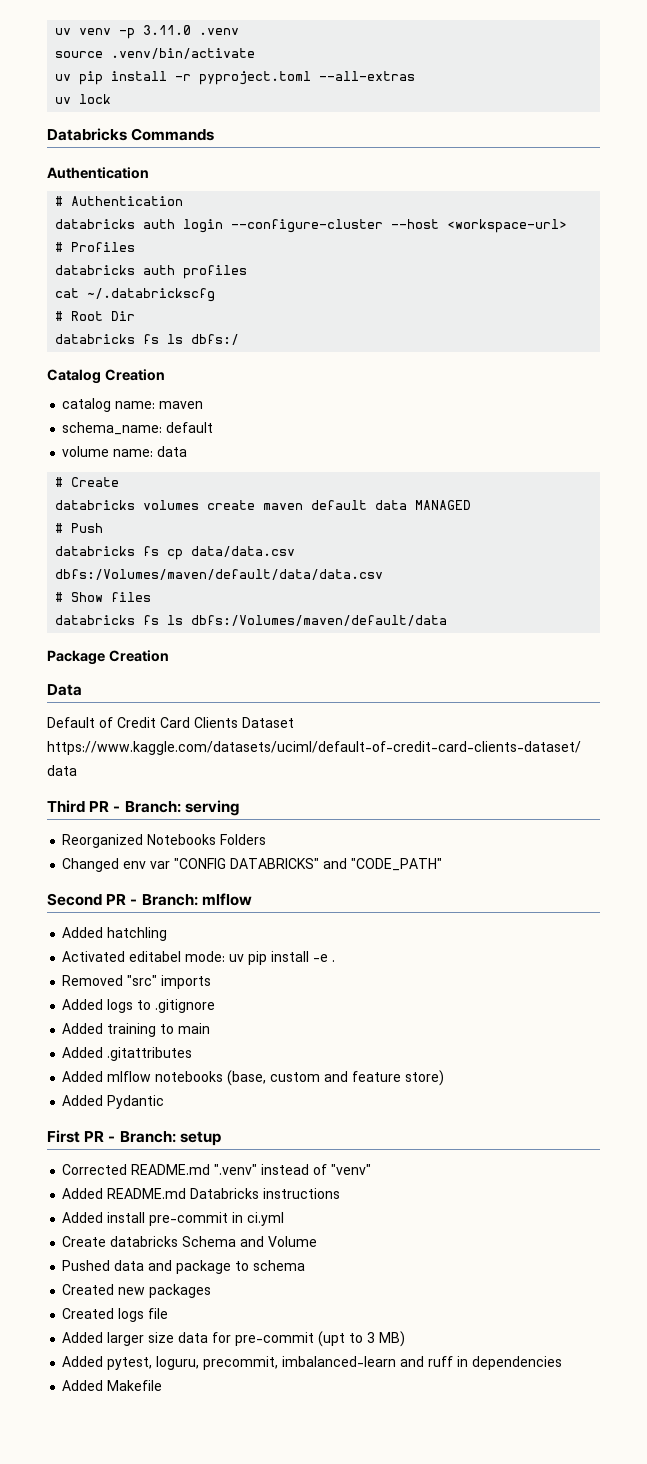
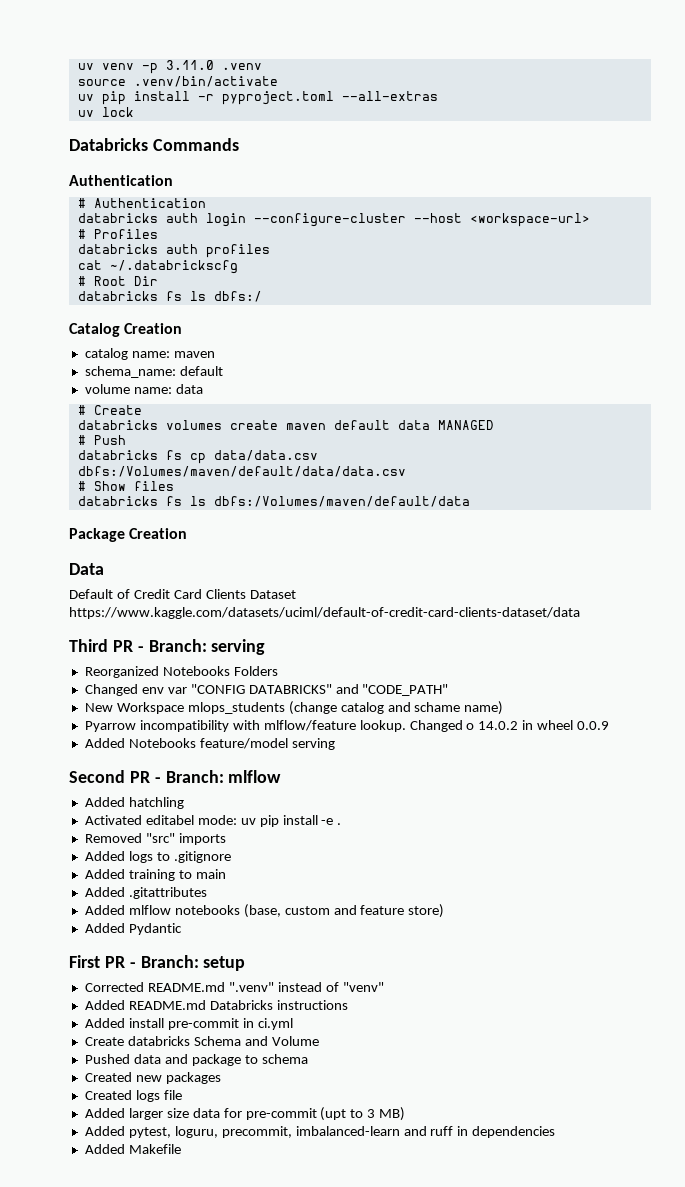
+ New Workspace mlops_students (change catalog and schame name)
+ Pyarrow incompatibility with mlflow/feature lookup. Changed o 14.0.2 in wheel 0.0.9
+ Added Notebooks feature/model serving

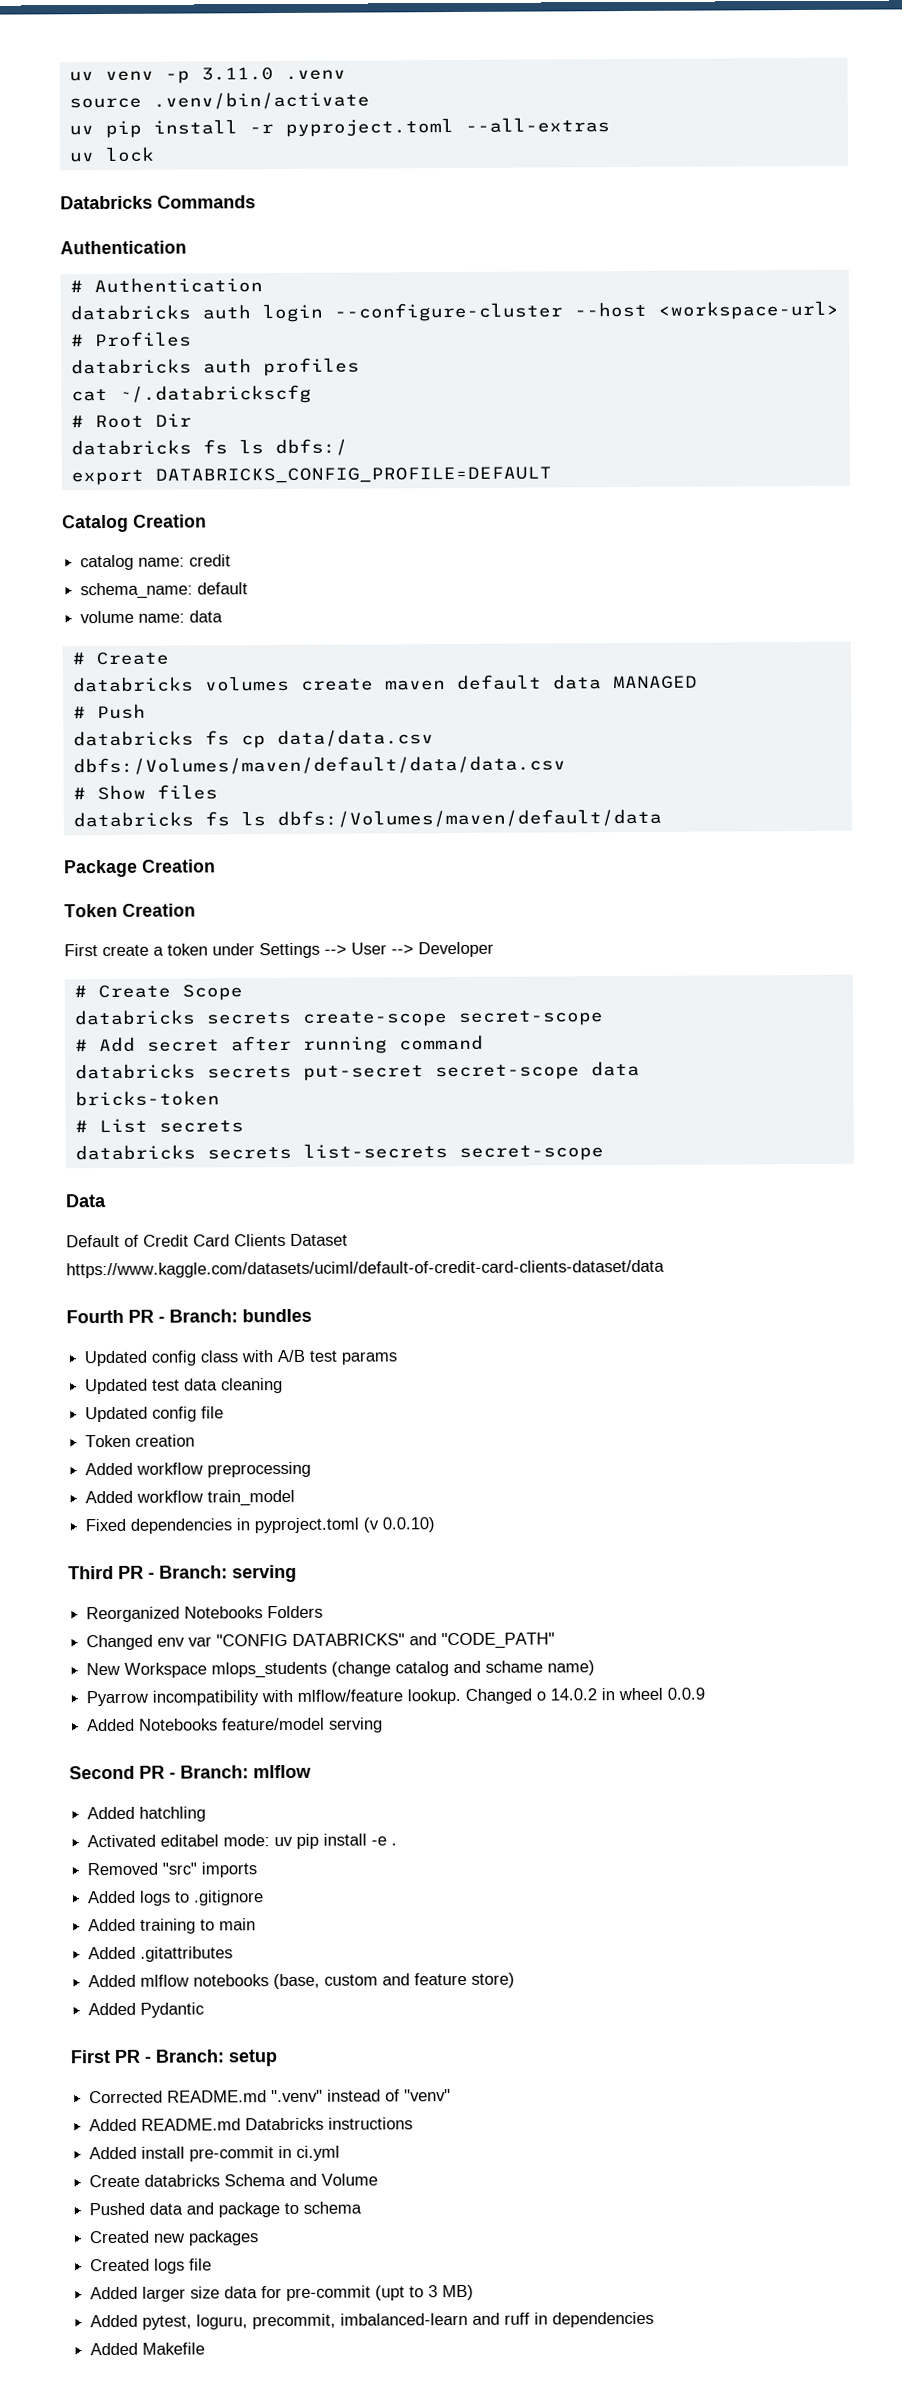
+ export DATABRICKS_CONFIG_PROFILE=DEFAULT
- catalog name: maven
+ catalog name: credit
+ Token Creation
+ First create a token under Settings --> User --> Developer
+ # Create Scope
+ databricks secrets create-scope secret-scope
+ # Add secret after running command
+ databricks secrets put-secret secret-scope data
+ bricks-token
+ # List secrets
+ databricks secrets list-secrets secret-scope
+ Fourth PR - Branch: bundles
+ Updated config class with A/B test params
+ Updated test data cleaning
+ Updated config file
+ Token creation
+ Added workflow preprocessing
+ Added workflow train_model
+ Fixed dependencies in pyproject.toml (v 0.0.10)

